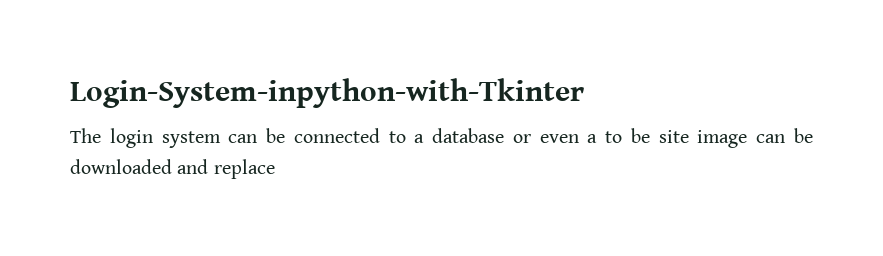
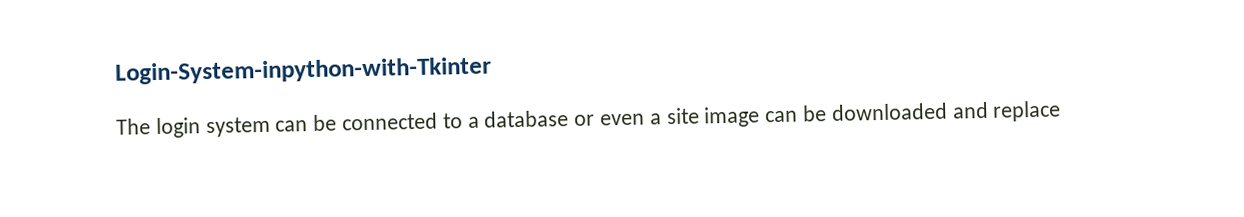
- The login system can be connected to a database or even a to be site image can be downloaded and replace
+ The login system can be connected to a database or even a site image can be downloaded and replace

